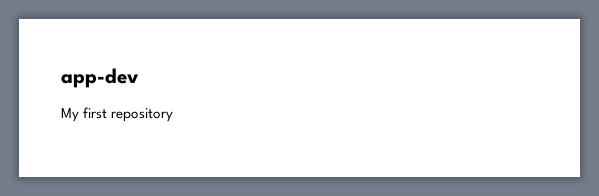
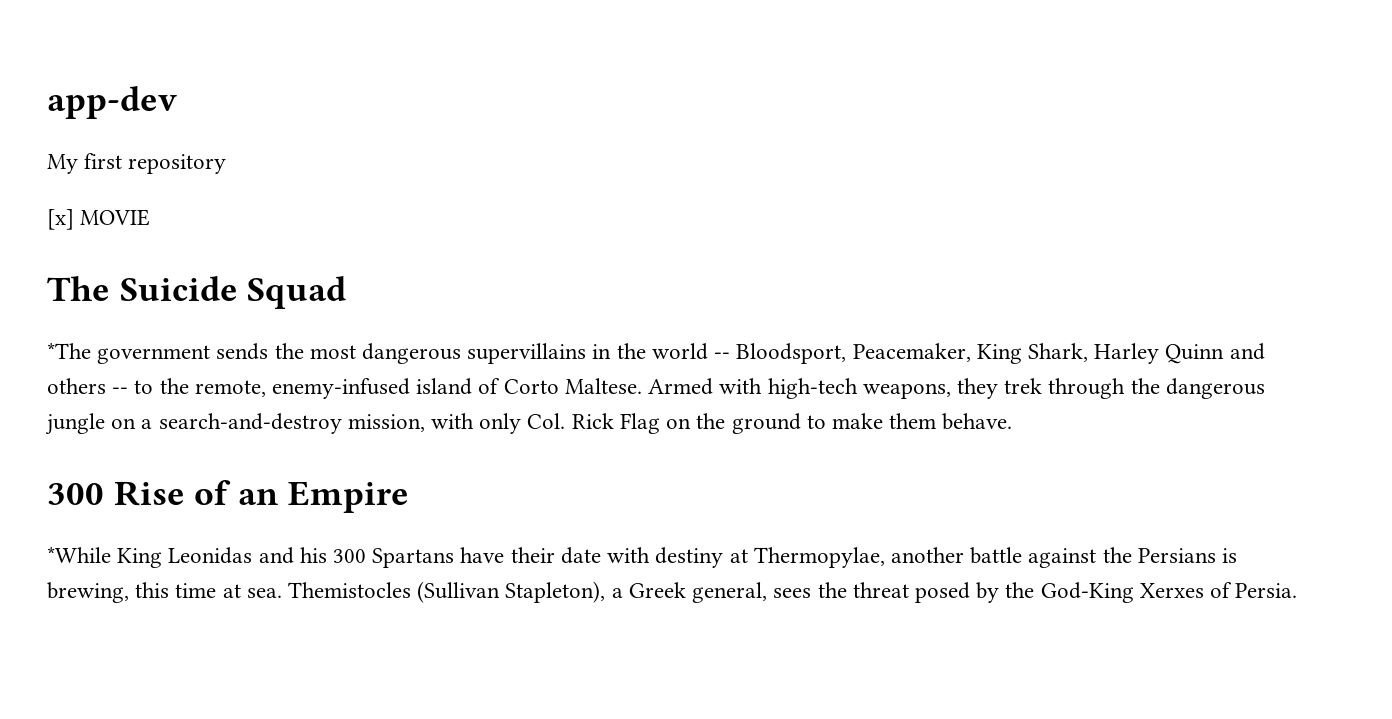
+ [x] MOVIE
+ The Suicide Squad
+ *The government sends the most dangerous supervillains in the world -- Bloodsport, Peacemaker, King Shark, Harley Quinn and others -- to the remote, enemy-infused island of Corto Maltese. Armed with high-tech weapons, they trek through the dangerous jungle on a search-and-destroy mission, with only Col. Rick Flag on the ground to make them behave.
+ 300 Rise of an Empire
+ *While King Leonidas and his 300 Spartans have their date with destiny at Thermopylae, another battle against the Persians is brewing, this time at sea. Themistocles (Sullivan Stapleton), a Greek general, sees the threat posed by the God-King Xerxes of Persia.

